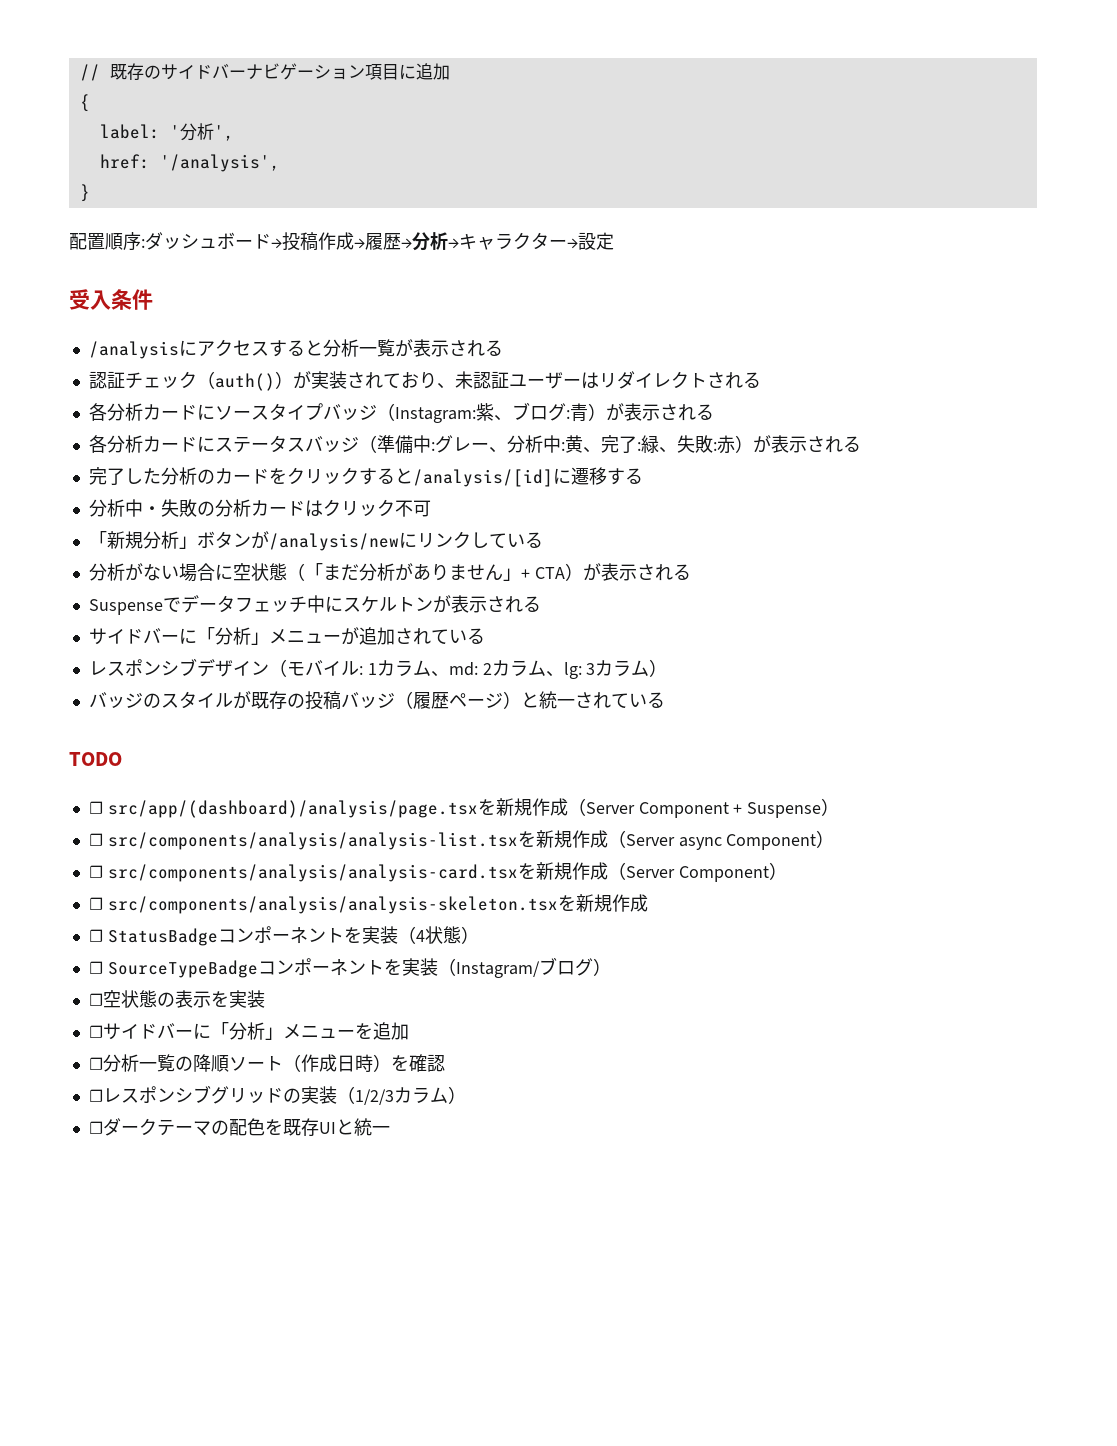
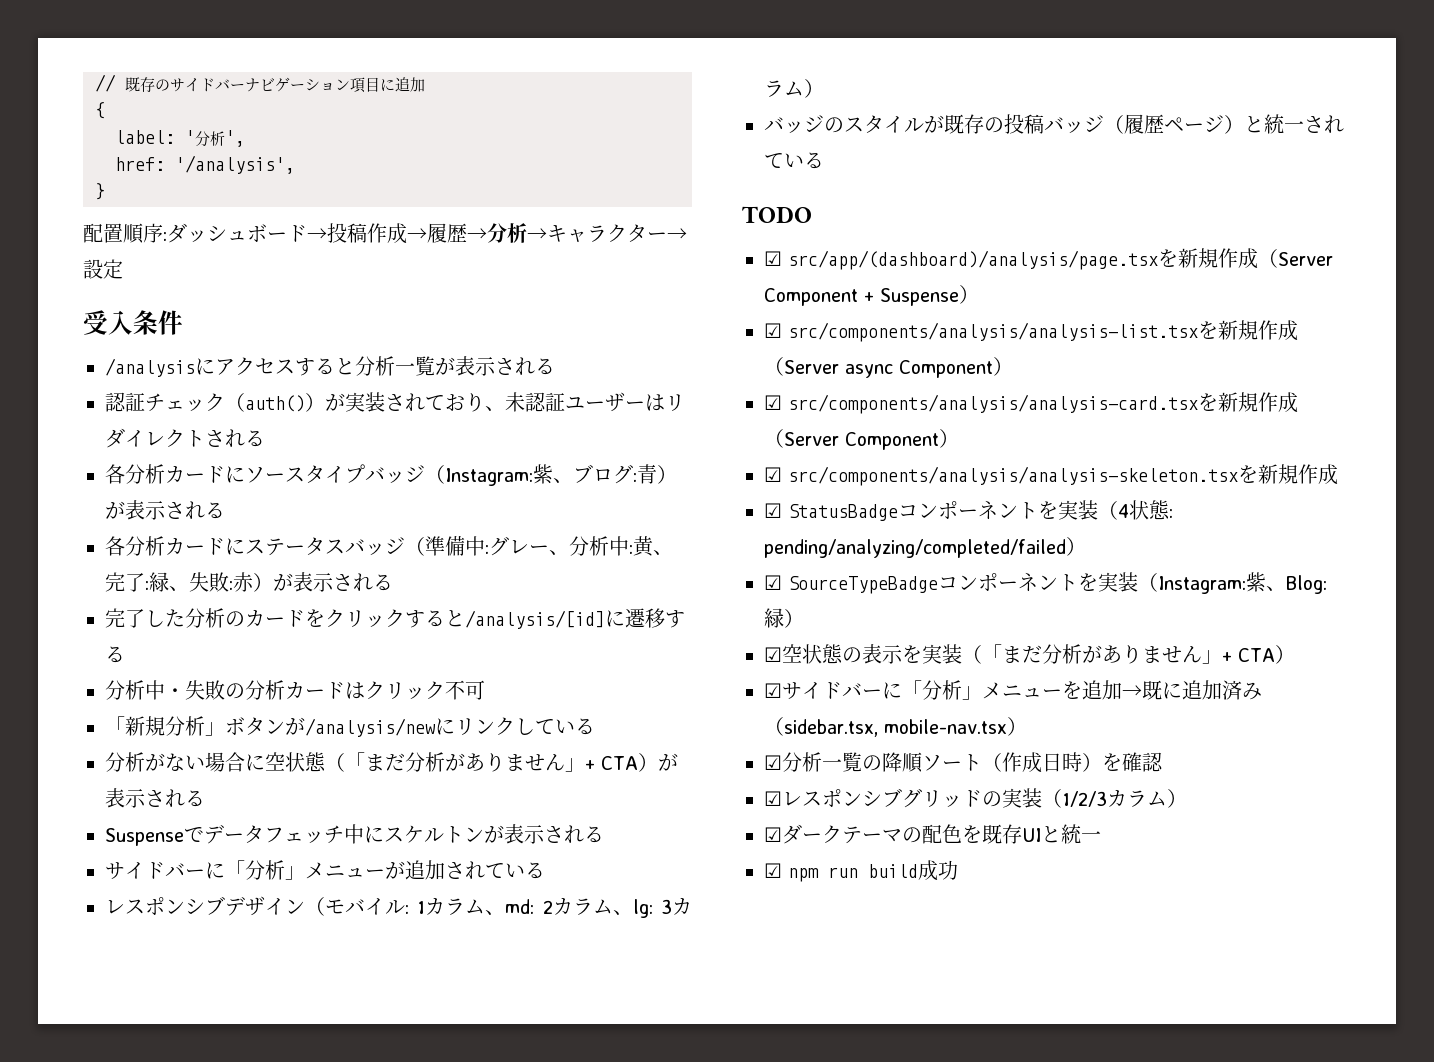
- ☐ src/app/(dashboard)/analysis/page.tsxを新規作成（Server Component + Suspense）
+ ☑ src/app/(dashboard)/analysis/page.tsxを新規作成（Server Component + Suspense）
- ☐ src/components/analysis/analysis-list.tsxを新規作成（Server async Component）
+ ☑ src/components/analysis/analysis-list.tsxを新規作成（Server async Component）
- ☐ src/components/analysis/analysis-card.tsxを新規作成（Server Component）
+ ☑ src/components/analysis/analysis-card.tsxを新規作成（Server Component）
- ☐ src/components/analysis/analysis-skeleton.tsxを新規作成
+ ☑ src/components/analysis/analysis-skeleton.tsxを新規作成
- ☐ StatusBadgeコンポーネントを実装（4状態）
- ☐ SourceTypeBadgeコンポーネントを実装（Instagram/ブログ）
- ☐空状態の表示を実装
- ☐サイドバーに「分析」メニューを追加
- ☐分析一覧の降順ソート（作成日時）を確認
+ ☑ StatusBadgeコンポーネントを実装（4状態: pending/analyzing/completed/failed）
+ ☑ SourceTypeBadgeコンポーネントを実装（Instagram:紫、Blog:緑）
+ ☑空状態の表示を実装（「まだ分析がありません」+ CTA）
+ ☑サイドバーに「分析」メニューを追加→既に追加済み（sidebar.tsx, mobile-nav.tsx）
+ ☑分析一覧の降順ソート（作成日時）を確認
- ☐レスポンシブグリッドの実装（1/2/3カラム）
+ ☑レスポンシブグリッドの実装（1/2/3カラム）
- ☐ダークテーマの配色を既存UIと統一
+ ☑ダークテーマの配色を既存UIと統一
+ ☑ npm run build成功

